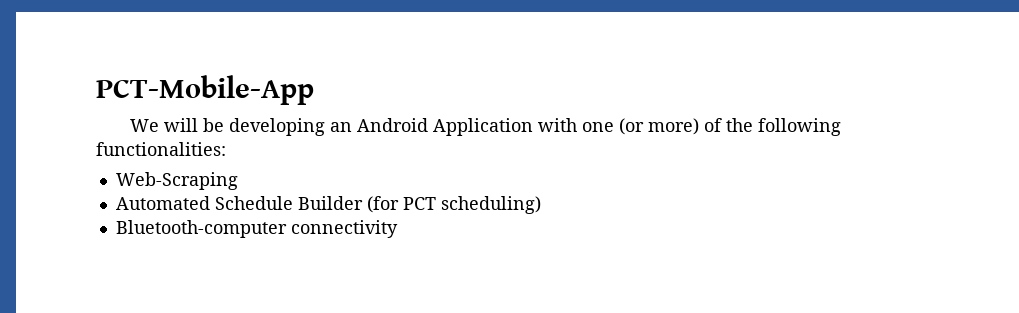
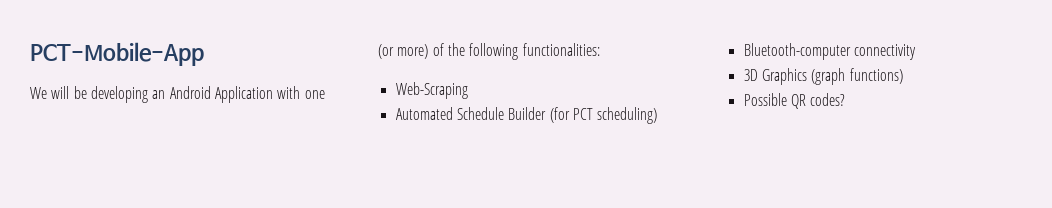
+ 3D Graphics (graph functions)
+ Possible QR codes?

